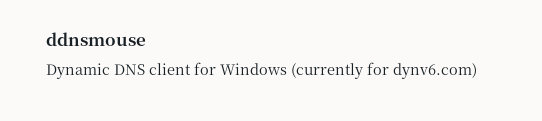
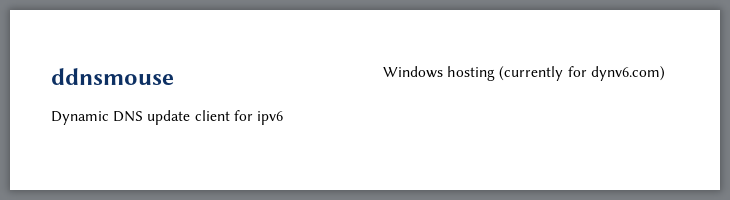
- Dynamic DNS client for Windows (currently for dynv6.com)
+ Dynamic DNS update client for ipv6 Windows hosting (currently for dynv6.com)

